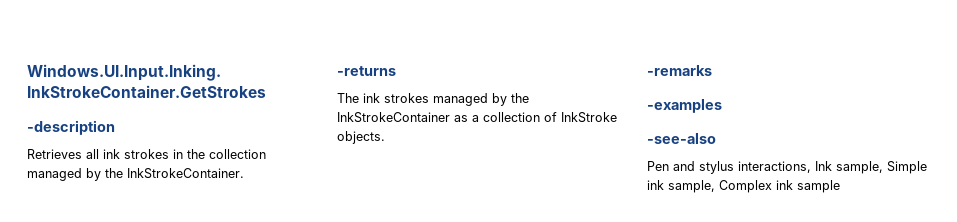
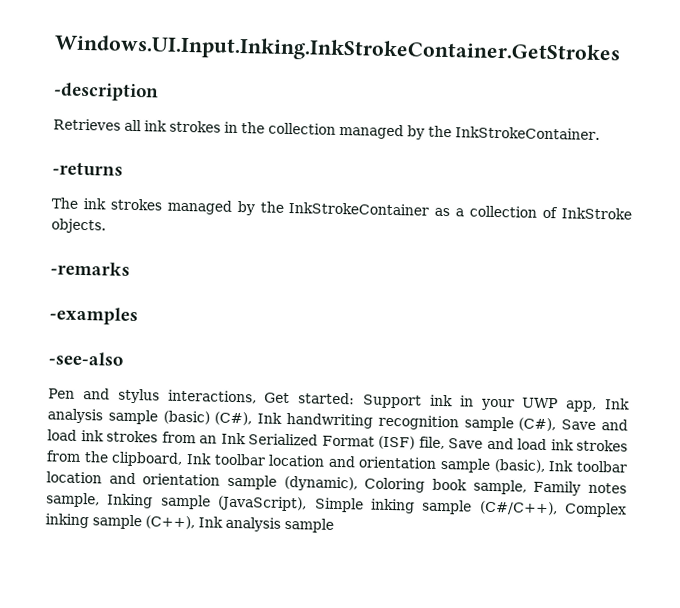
- Pen and stylus interactions, Ink sample, Simple ink sample, Complex ink sample
+ Pen and stylus interactions, Get started: Support ink in your UWP app, Ink analysis sample (basic) (C#), Ink handwriting recognition sample (C#), Save and load ink strokes from an Ink Serialized Format (ISF) file, Save and load ink strokes from the clipboard, Ink toolbar location and orientation sample (basic), Ink toolbar location and orientation sample (dynamic), Coloring book sample, Family notes sample, Inking sample (JavaScript), Simple inking sample (C#/C++), Complex inking sample (C++), Ink analysis sample

